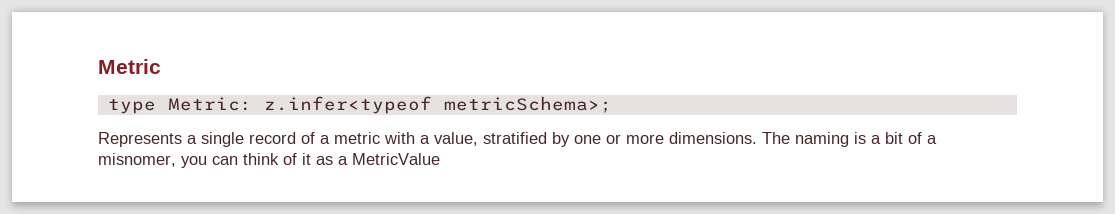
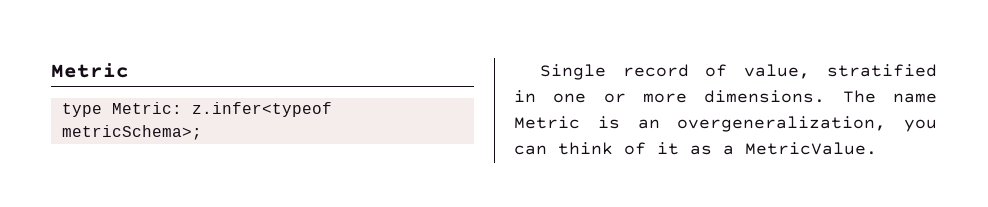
- Represents a single record of a metric with a value, stratified by one or more dimensions.
+ Single record of value, stratified in one or more dimensions.
- The naming is a bit of a misnomer, you can think of it as a MetricValue
+ The name Metric is an overgeneralization, you can think of it as a MetricValue.

